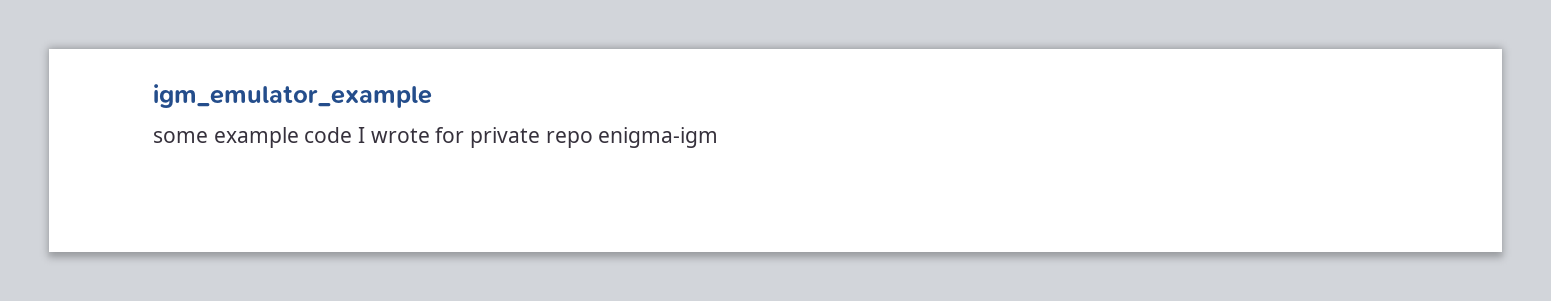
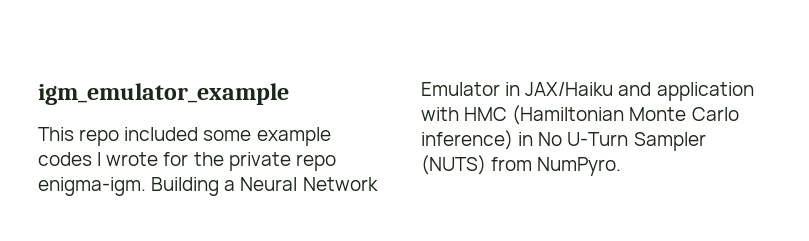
- some example code I wrote for private repo enigma-igm
+ This repo included some example codes I wrote for the private repo enigma-igm. Building a Neural Network Emulator in JAX/Haiku and application with HMC (Hamiltonian Monte Carlo inference) in No U-Turn Sampler (NUTS) from NumPyro.

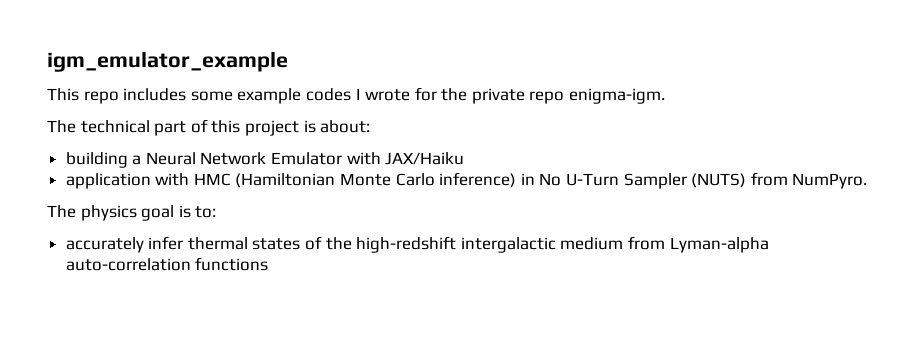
- This repo included some example codes I wrote for the private repo enigma-igm. Building a Neural Network Emulator in JAX/Haiku and application with HMC (Hamiltonian Monte Carlo inference) in No U-Turn Sampler (NUTS) from NumPyro.
+ This repo includes some example codes I wrote for the private repo enigma-igm.
+ The technical part of this project is about:
+ building a Neural Network Emulator with JAX/Haiku
+ application with HMC (Hamiltonian Monte Carlo inference) in No U-Turn Sampler (NUTS) from NumPyro.
+ The physics goal is to:
+ accurately infer thermal states of the high-redshift intergalactic medium from Lyman-alpha auto-correlation functions

